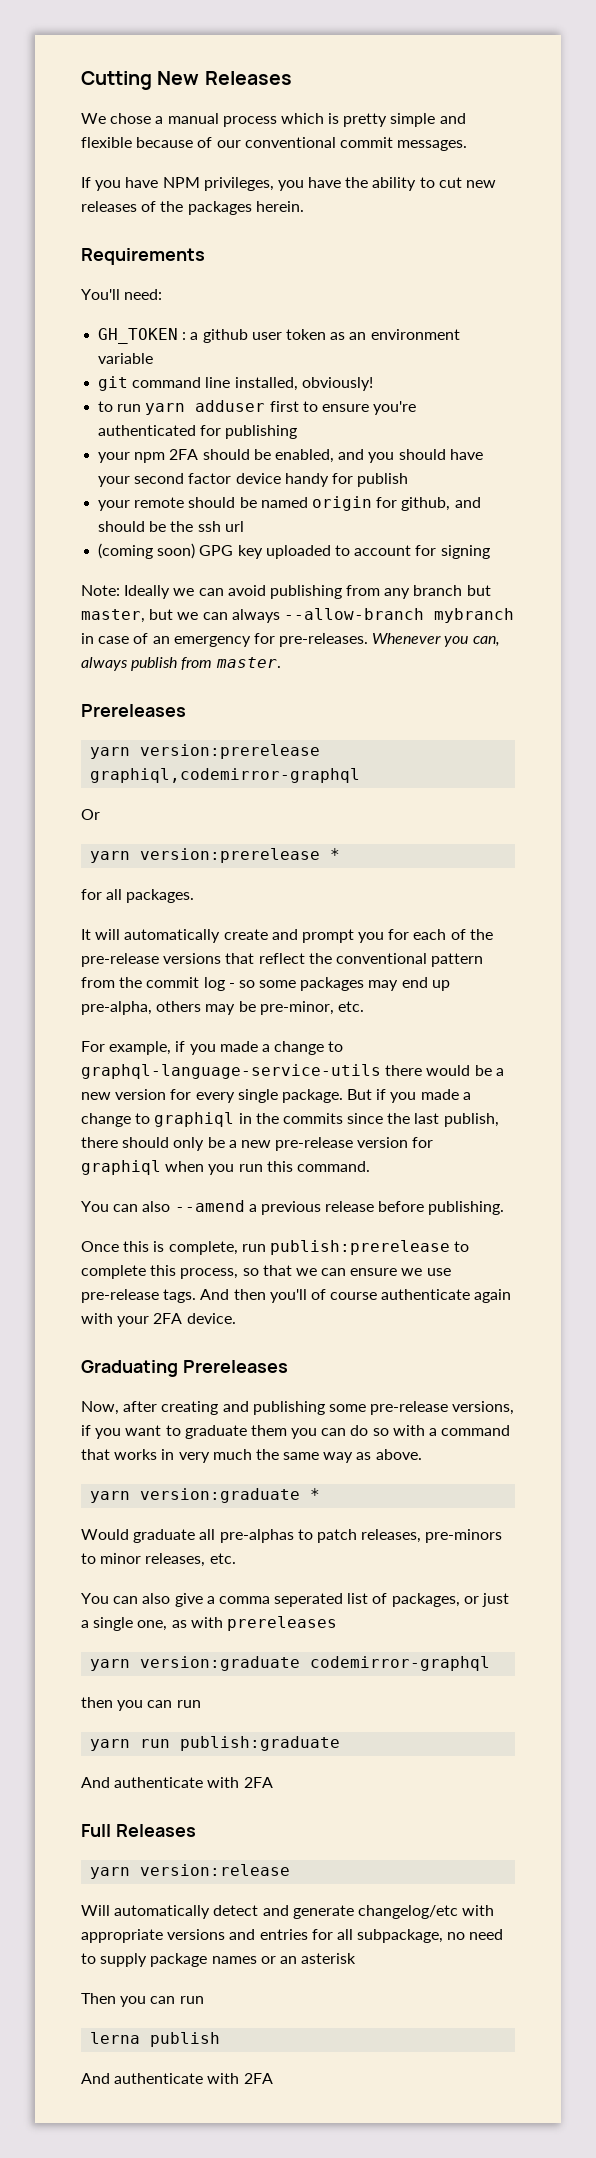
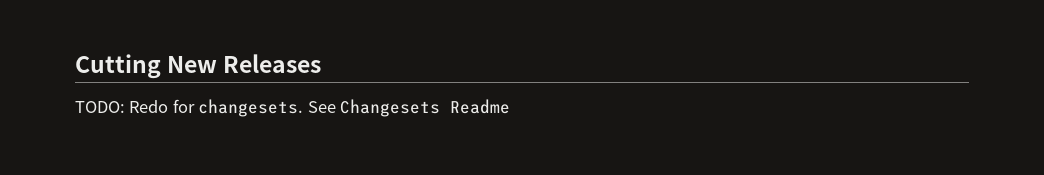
- We chose a manual process which is pretty simple and flexible because of our conventional commit messages.
- If you have NPM privileges, you have the ability to cut new releases of the packages herein.
- Requirements
- You'll need:
- GH_TOKEN : a github user token as an environment variable
- git command line installed, obviously!
- to run yarn adduser first to ensure you're authenticated for publishing
- your npm 2FA should be enabled, and you should have your second factor device handy for publish
- your remote should be named origin for github, and should be the ssh url
- (coming soon) GPG key uploaded to account for signing
- Note: Ideally we can avoid publishing from any branch but master, but we can always --allow-branch mybranch in case of an emergency for pre-releases. Whenever you can, always publish from master.
- Prereleases
- yarn version:prerelease graphiql,codemirror-graphql
- Or
- yarn version:prerelease *
- for all packages.
- It will automatically create and prompt you for each of the pre-release versions that reflect the conventional pattern from the commit log - so some packages may end up pre-alpha, others may be pre-minor, etc.
- For example, if you made a change to graphql-language-service-utils there would be a new version for every single package. But if you made a change to graphiql in the commits since the last publish, there should only be a new pre-release version for graphiql when you run this command.
- You can also --amend a previous release before publishing.
- Once this is complete, run publish:prerelease to complete this process, so that we can ensure we use pre-release tags. And then you'll of course authenticate again with your 2FA device.
- Graduating Prereleases
- Now, after creating and publishing some pre-release versions, if you want to graduate them you can do so with a command that works in very much the same way as above.
- yarn version:graduate *
- Would graduate all pre-alphas to patch releases, pre-minors to minor releases, etc.
- You can also give a comma seperated list of packages, or just a single one, as with prereleases
- yarn version:graduate codemirror-graphql
- then you can run
- yarn run publish:graduate
- And authenticate with 2FA
- Full Releases
- yarn version:release
- Will automatically detect and generate changelog/etc with appropriate versions and entries for all subpackage, no need to supply package names or an asterisk
- Then you can run
- lerna publish
- And authenticate with 2FA
+ TODO: Redo for changesets. See Changesets Readme

